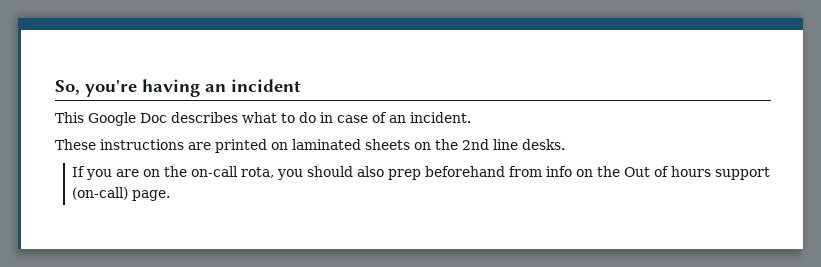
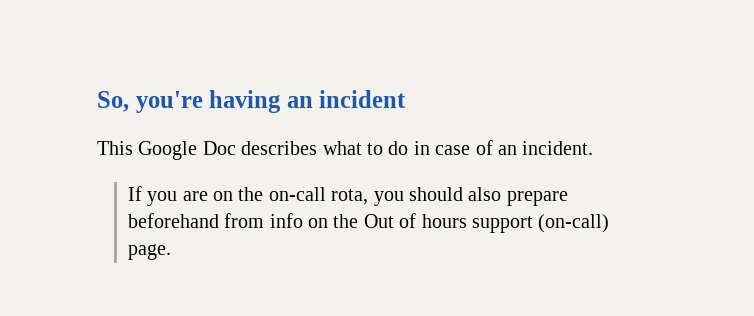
- These instructions are printed on laminated sheets on the 2nd line desks.
- If you are on the on-call rota, you should also prep beforehand from info on the Out of hours support (on-call) page.
+ If you are on the on-call rota, you should also prepare beforehand from info on the Out of hours support (on-call) page.

